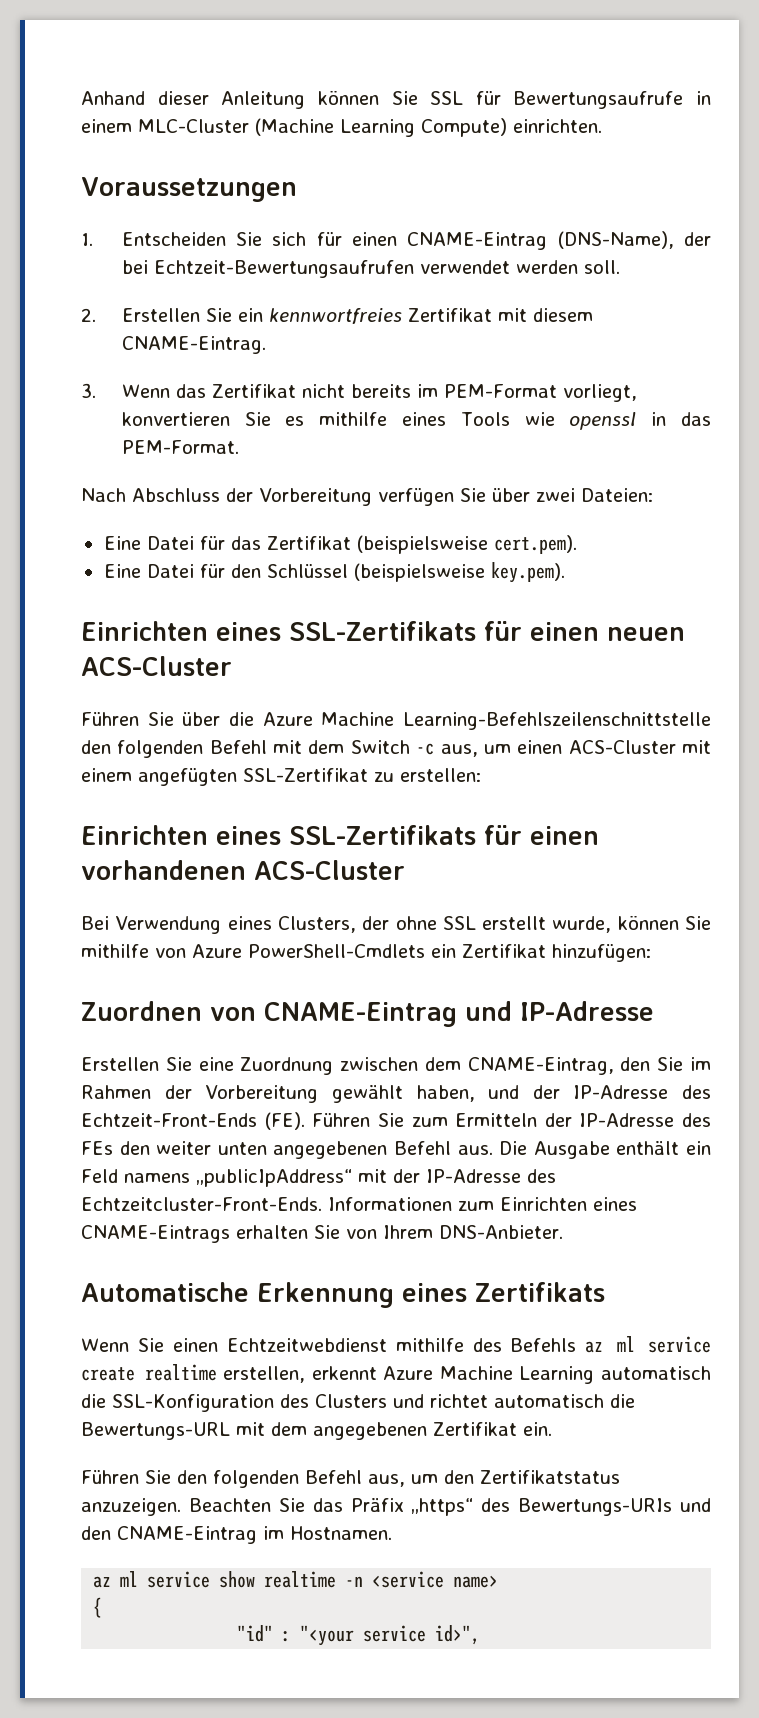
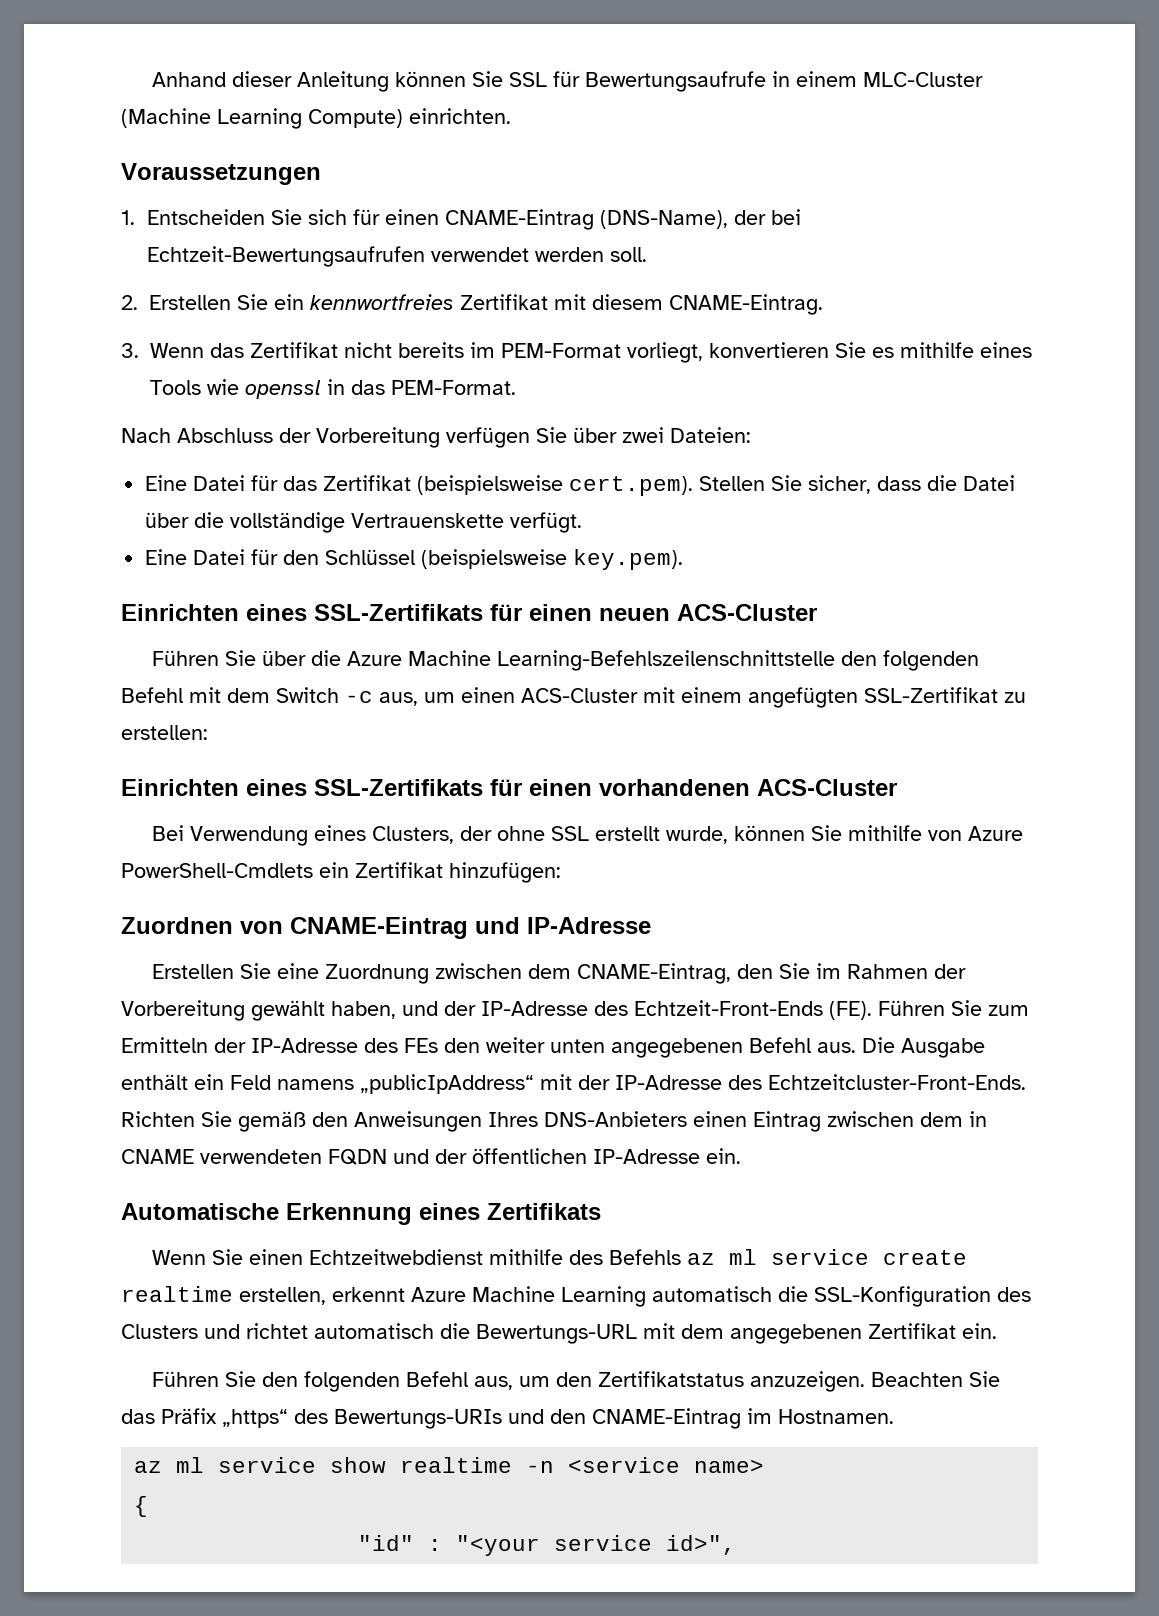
- Eine Datei für das Zertifikat (beispielsweise cert.pem).
+ Eine Datei für das Zertifikat (beispielsweise cert.pem). Stellen Sie sicher, dass die Datei über die vollständige Vertrauenskette verfügt.
- Informationen zum Einrichten eines CNAME-Eintrags erhalten Sie von Ihrem DNS-Anbieter.
+ Richten Sie gemäß den Anweisungen Ihres DNS-Anbieters einen Eintrag zwischen dem in CNAME verwendeten FQDN und der öffentlichen IP-Adresse ein.

